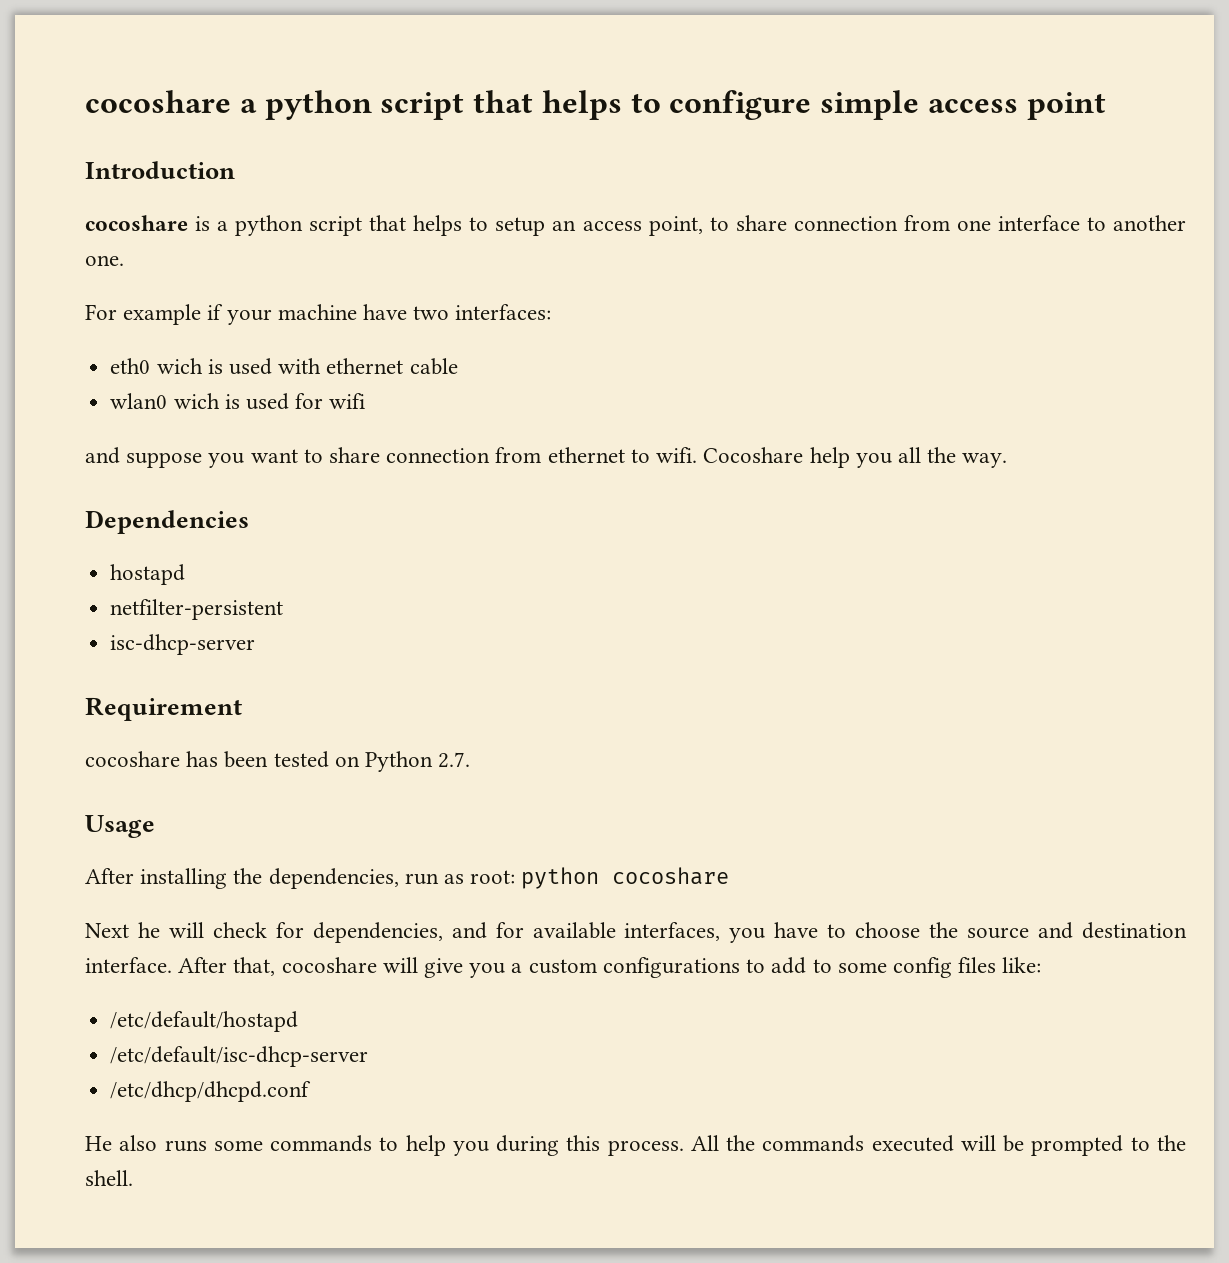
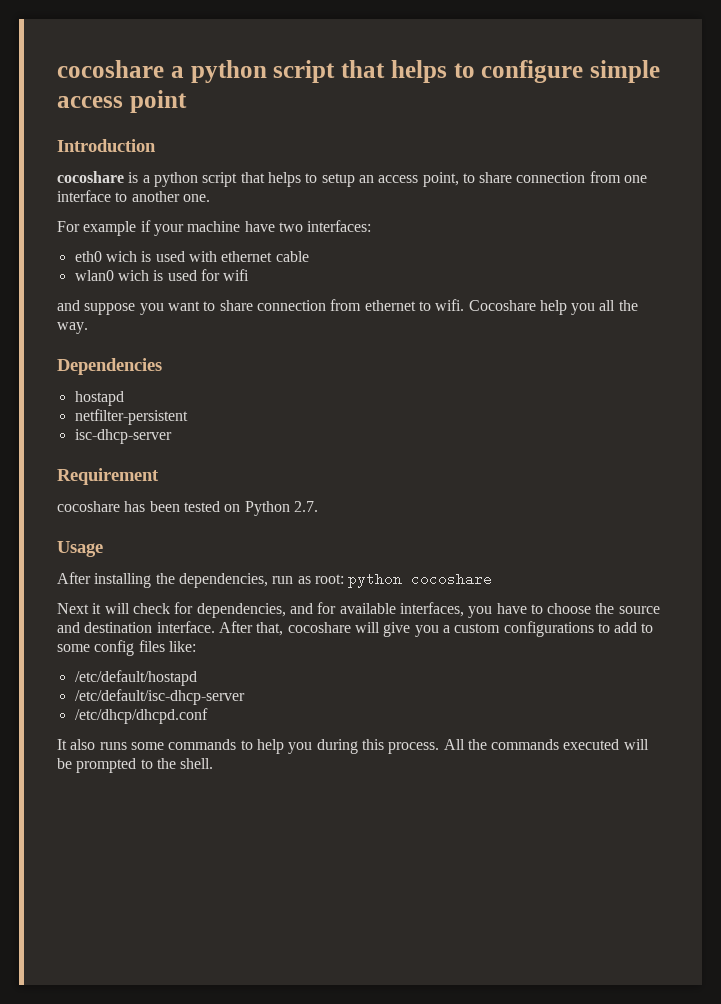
- Next he will check for dependencies, and for available interfaces, you have to choose the source and destination interface.
+ Next it will check for dependencies, and for available interfaces, you have to choose the source and destination interface.
- He also runs some commands to help you during this process.
+ It also runs some commands to help you during this process.

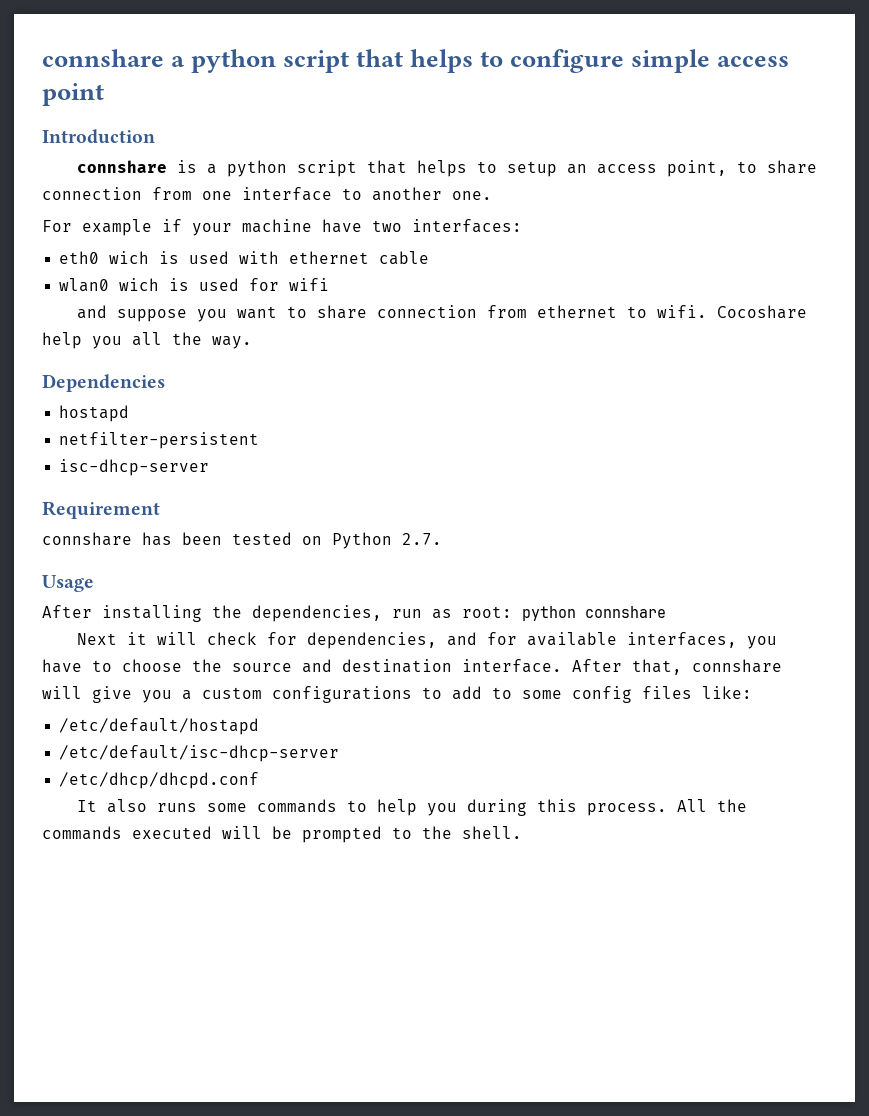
- cocoshare a python script that helps to configure simple access point
+ connshare a python script that helps to configure simple access point
- cocoshare is a python script that helps to setup an access point, to share connection from one interface to another one.
+ connshare is a python script that helps to setup an access point, to share connection from one interface to another one.
- cocoshare has been tested on Python 2.7.
+ connshare has been tested on Python 2.7.
- After installing the dependencies, run as root: python cocoshare
+ After installing the dependencies, run as root: python connshare
- After that, cocoshare will give you a custom configurations to add to some config files like:
+ After that, connshare will give you a custom configurations to add to some config files like:

